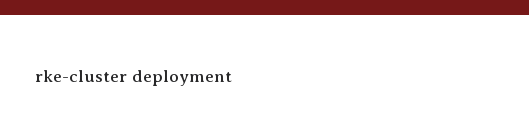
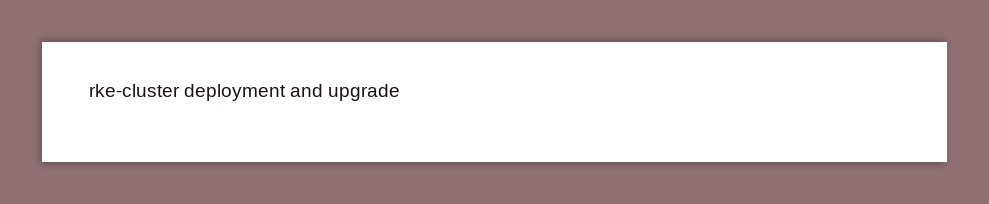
- rke-cluster deployment
+ rke-cluster deployment and upgrade

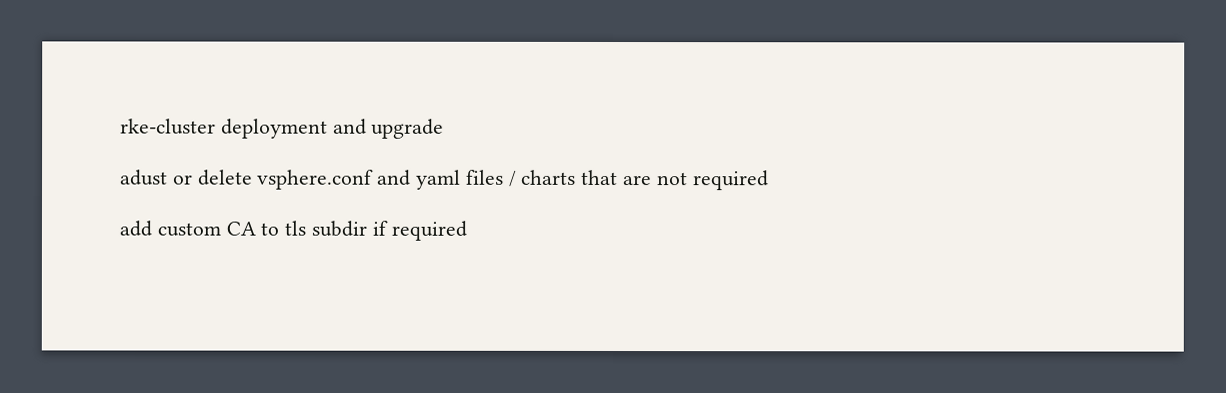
+ adust or delete vsphere.conf and yaml files / charts that are not required
+ add custom CA to tls subdir if required

